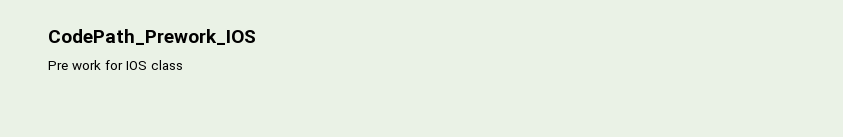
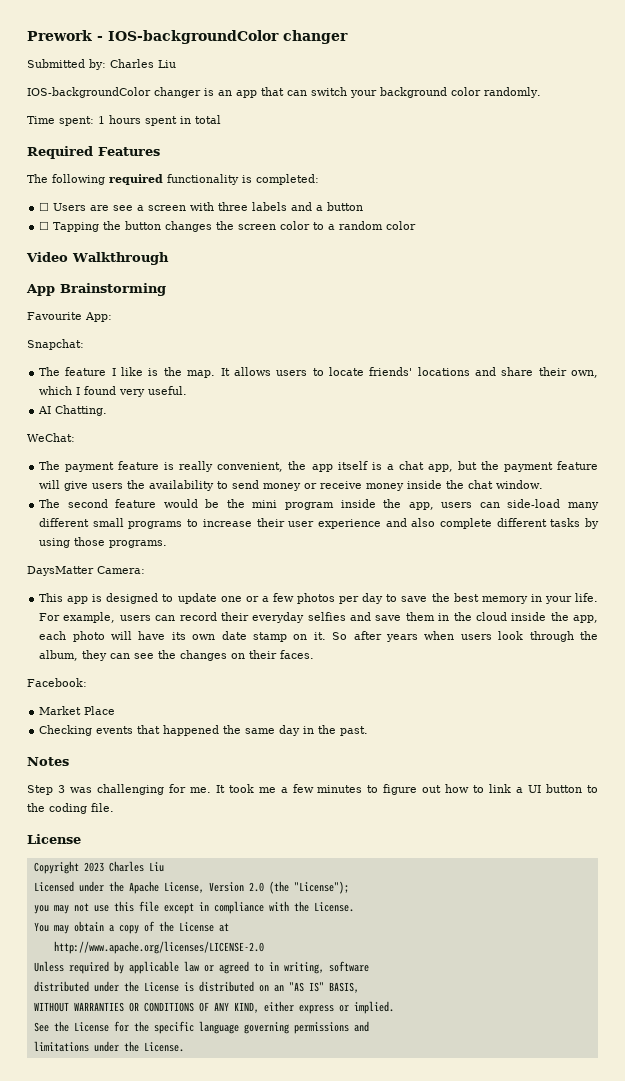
- CodePath_Prework_IOS
- Pre work for IOS class
+ Prework - IOS-backgroundColor changer
+ Submitted by: Charles Liu
+ IOS-backgroundColor changer is an app that can switch your background color randomly.
+ Time spent: 1 hours spent in total
+ Required Features
+ The following required functionality is completed:
+ ☐ Users are see a screen with three labels and a button
+ ☐ Tapping the button changes the screen color to a random color
+ Video Walkthrough
+ App Brainstorming
+ Favourite App:
+ Snapchat:
+ The feature I like is the map. It allows users to locate friends' locations and share their own, which I found very useful.
+ AI Chatting.
+ WeChat:
+ The payment feature is really convenient, the app itself is a chat app, but the payment feature will give users the availability to send money or receive money inside the chat window.
+ The second feature would be the mini program inside the app, users can side-load many different small programs to increase their user experience and also complete different tasks by using those programs.
+ DaysMatter Camera:
+ This app is designed to update one or a few photos per day to save the best memory in your life. For example, users can record their everyday selfies and save them in the cloud inside the app, each photo will have its own date stamp on it. So after years when users look through the album, they can see the changes on their faces.
+ Facebook:
+ Market Place
+ Checking events that happened the same day in the past.
+ Notes
+ Step 3 was challenging for me. It took me a few minutes to figure out how to link a UI button to the coding file.
+ License
+ Copyright 2023 Charles Liu
+ Licensed under the Apache License, Version 2.0 (the "License");
+ you may not use this file except in compliance with the License.
+ You may obtain a copy of the License at
+ http://www.apache.org/licenses/LICENSE-2.0
+ Unless required by applicable law or agreed to in writing, software
+ distributed under the License is distributed on an "AS IS" BASIS,
+ WITHOUT WARRANTIES OR CONDITIONS OF ANY KIND, either express or implied.
+ See the License for the specific language governing permissions and
+ limitations under the License.

